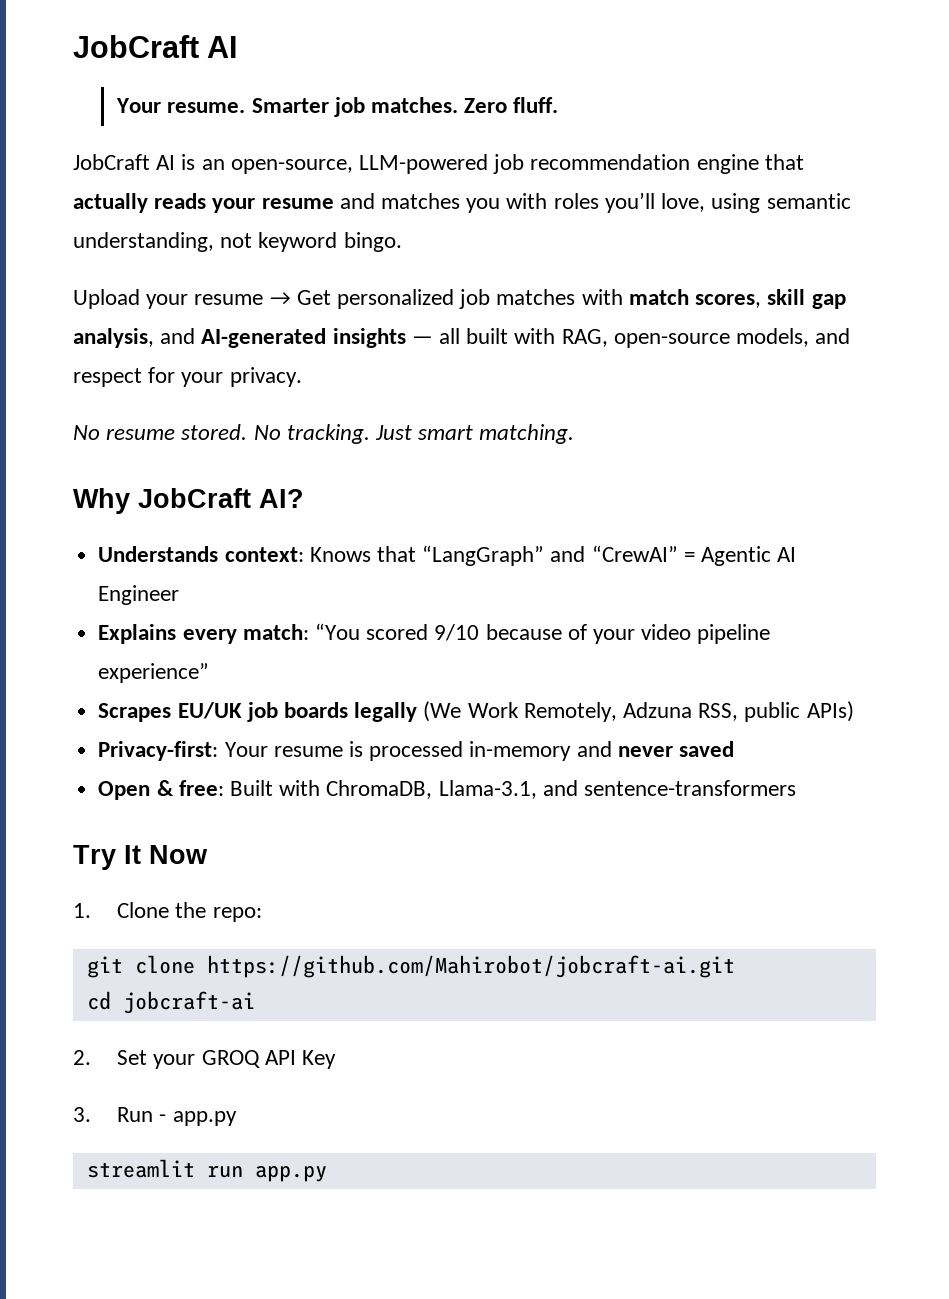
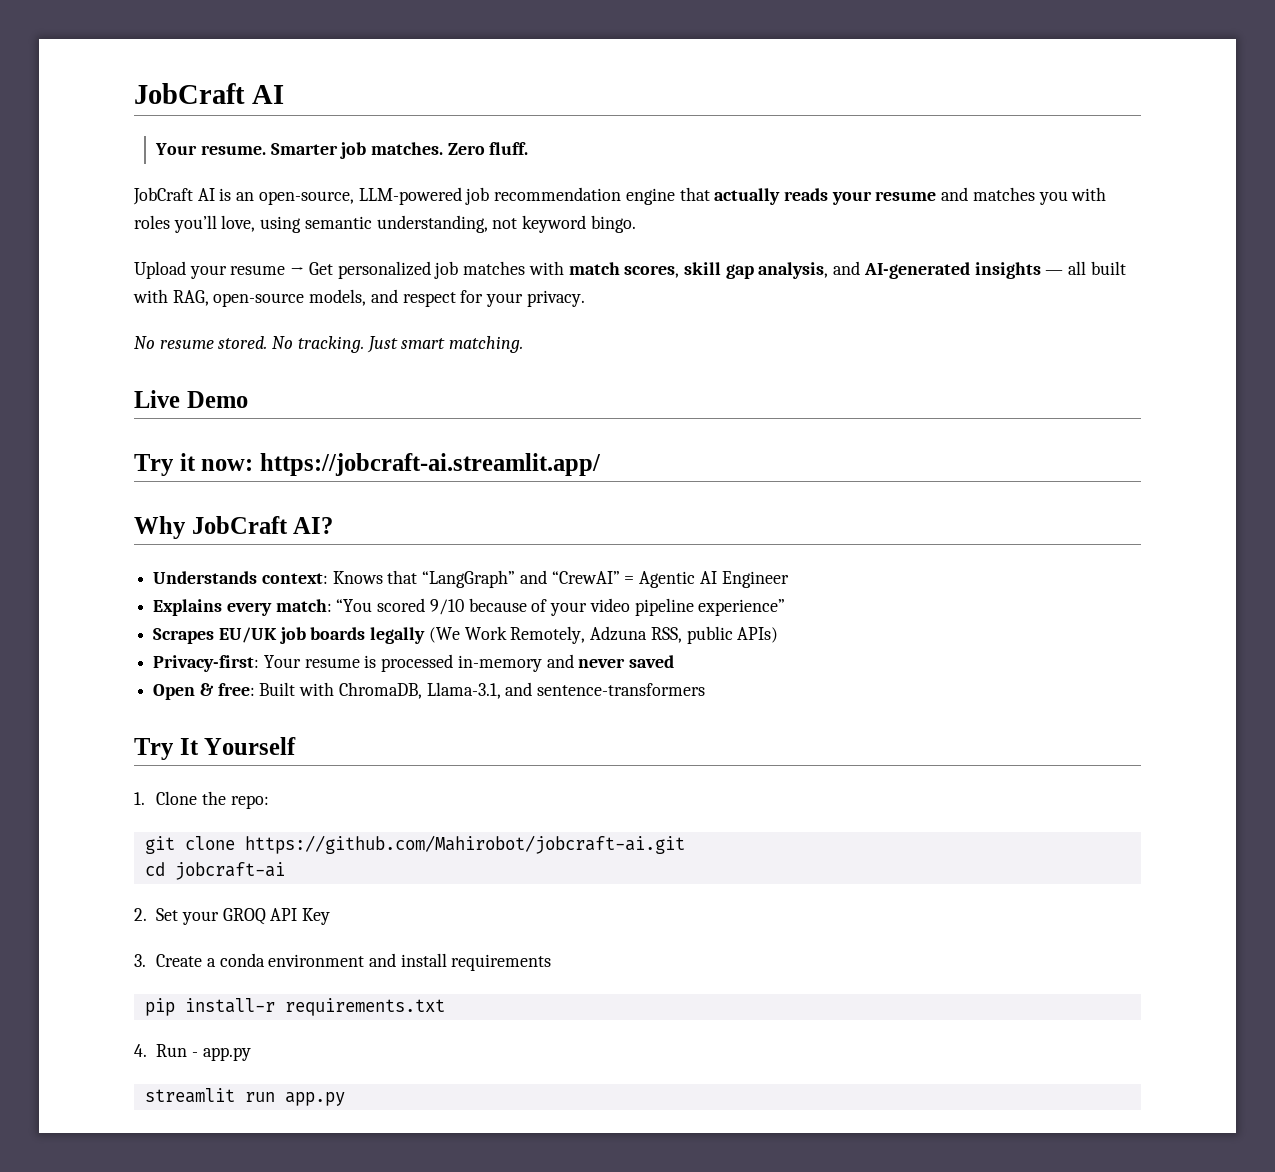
+ Live Demo
+ Try it now: https://jobcraft-ai.streamlit.app/
- Try It Now
+ Try It Yourself
- 3. Run - app.py
+ 3. Create a conda environment and install requirements
+ pip install-r requirements.txt
+ 4. Run - app.py

